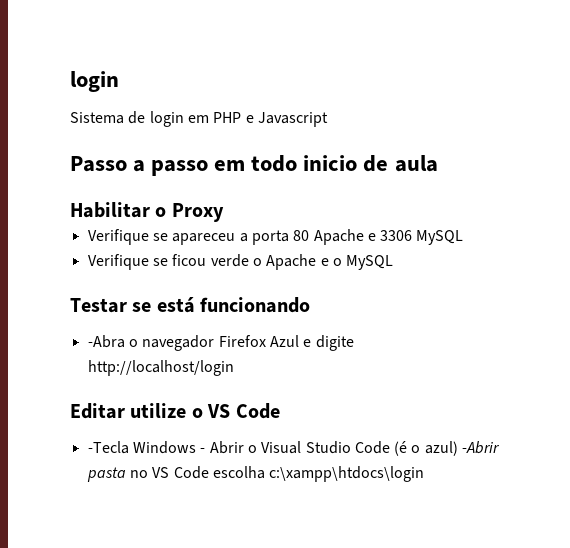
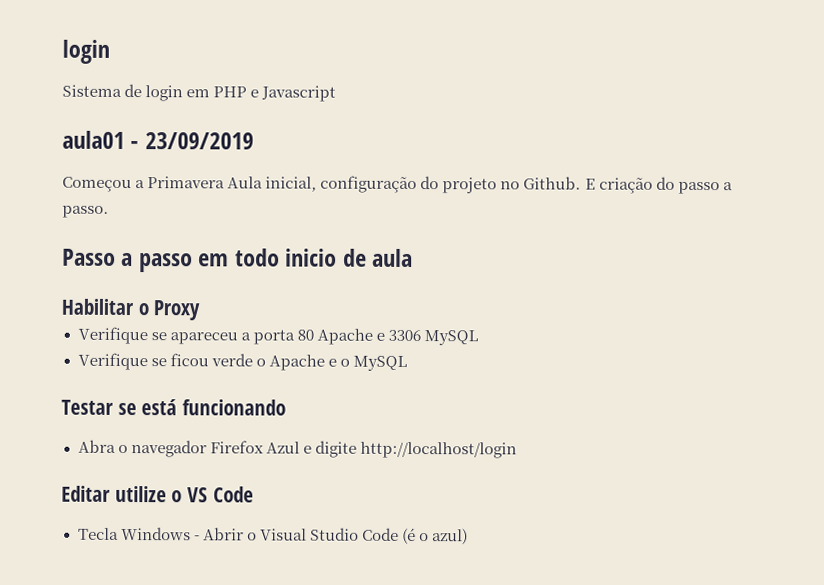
+ aula01 - 23/09/2019
+ Começou a Primavera Aula inicial, configuração do projeto no Github. E criação do passo a passo.
- -Abra o navegador Firefox Azul e digite http://localhost/login
+ Abra o navegador Firefox Azul e digite http://localhost/login
- -Tecla Windows - Abrir o Visual Studio Code (é o azul) -Abrir pasta no VS Code escolha c:\xampp\htdocs\login
+ Tecla Windows - Abrir o Visual Studio Code (é o azul)

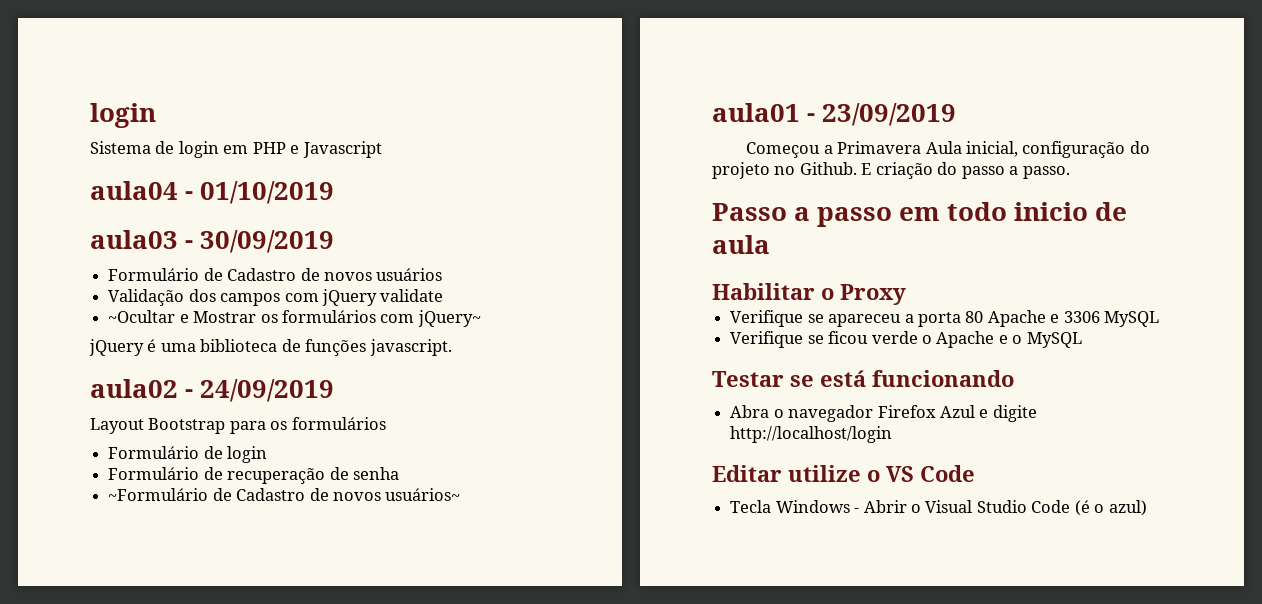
+ aula04 - 01/10/2019
+ aula03 - 30/09/2019
+ Formulário de Cadastro de novos usuários
+ Validação dos campos com jQuery validate
+ ~Ocultar e Mostrar os formulários com jQuery~
+ jQuery é uma biblioteca de funções javascript.
+ aula02 - 24/09/2019
+ Layout Bootstrap para os formulários
+ Formulário de login
+ Formulário de recuperação de senha
+ ~Formulário de Cadastro de novos usuários~

